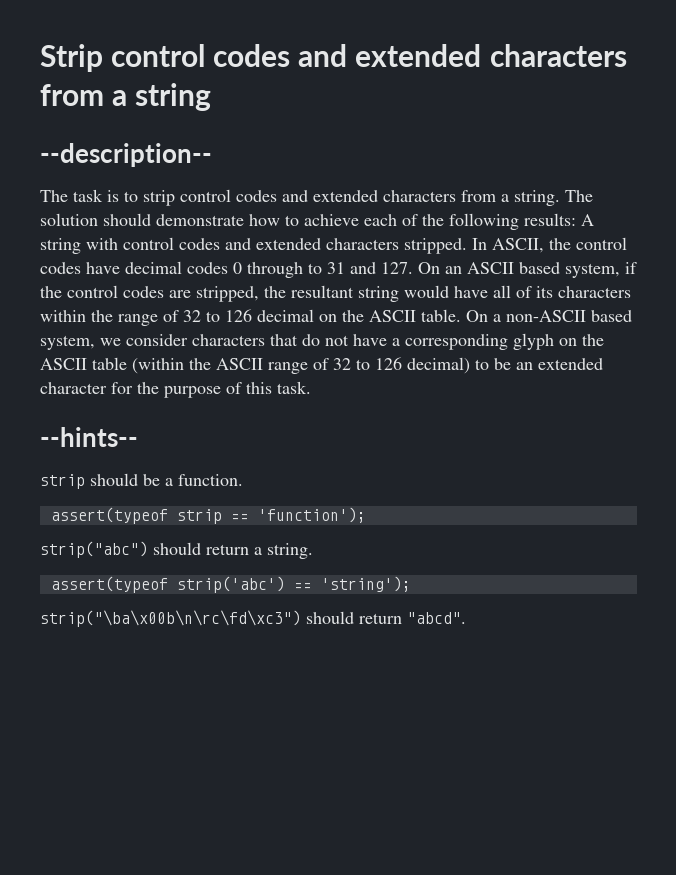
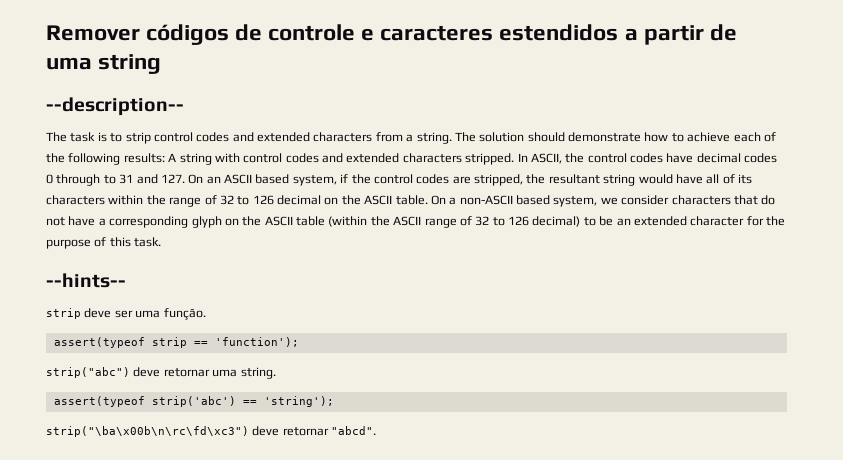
- Strip control codes and extended characters from a string
+ Remover códigos de controle e caracteres estendidos a partir de uma string
- strip should be a function.
+ strip deve ser uma função.
- strip("abc") should return a string.
+ strip("abc") deve retornar uma string.
- strip("\ba\x00b\n\rc\fd\xc3") should return "abcd".
+ strip("\ba\x00b\n\rc\fd\xc3") deve retornar "abcd".

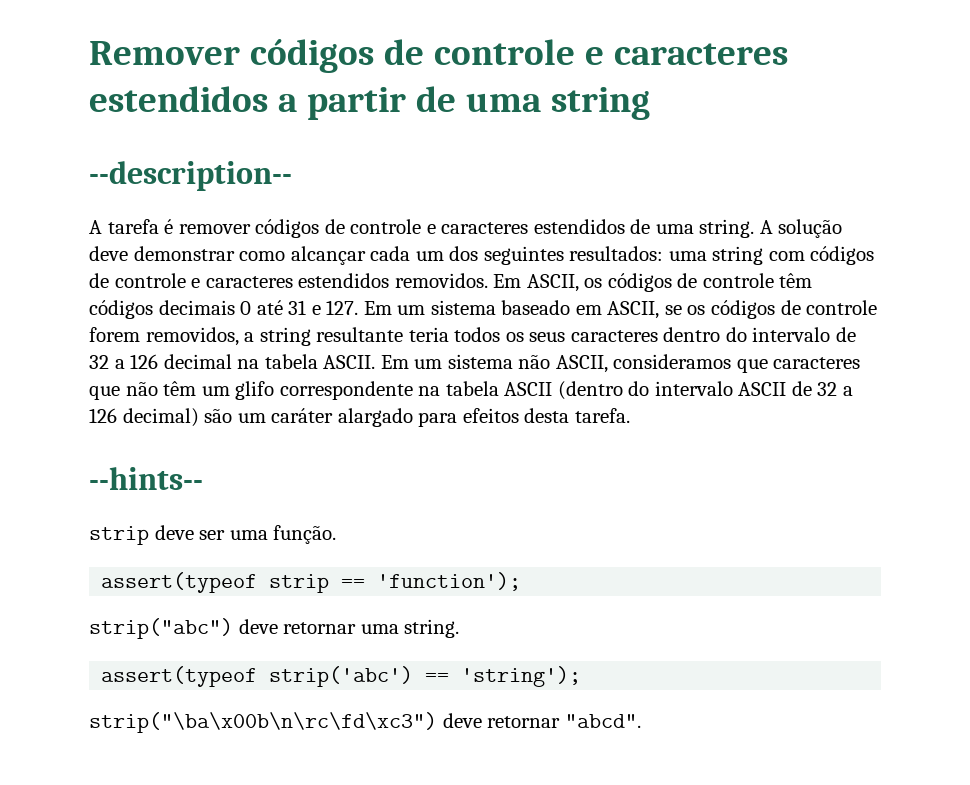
- The task is to strip control codes and extended characters from a string. The solution should demonstrate how to achieve each of the following results: A string with control codes and extended characters stripped. In ASCII, the control codes have decimal codes 0 through to 31 and 127. On an ASCII based system, if the control codes are stripped, the resultant string would have all of its characters within the range of 32 to 126 decimal on the ASCII table. On a non-ASCII based system, we consider characters that do not have a corresponding glyph on the ASCII table (within the ASCII range of 32 to 126 decimal) to be an extended character for the purpose of this task.
+ A tarefa é remover códigos de controle e caracteres estendidos de uma string. A solução deve demonstrar como alcançar cada um dos seguintes resultados: uma string com códigos de controle e caracteres estendidos removidos. Em ASCII, os códigos de controle têm códigos decimais 0 até 31 e 127. Em um sistema baseado em ASCII, se os códigos de controle forem removidos, a string resultante teria todos os seus caracteres dentro do intervalo de 32 a 126 decimal na tabela ASCII. Em um sistema não ASCII, consideramos que caracteres que não têm um glifo correspondente na tabela ASCII (dentro do intervalo ASCII de 32 a 126 decimal) são um caráter alargado para efeitos desta tarefa.

